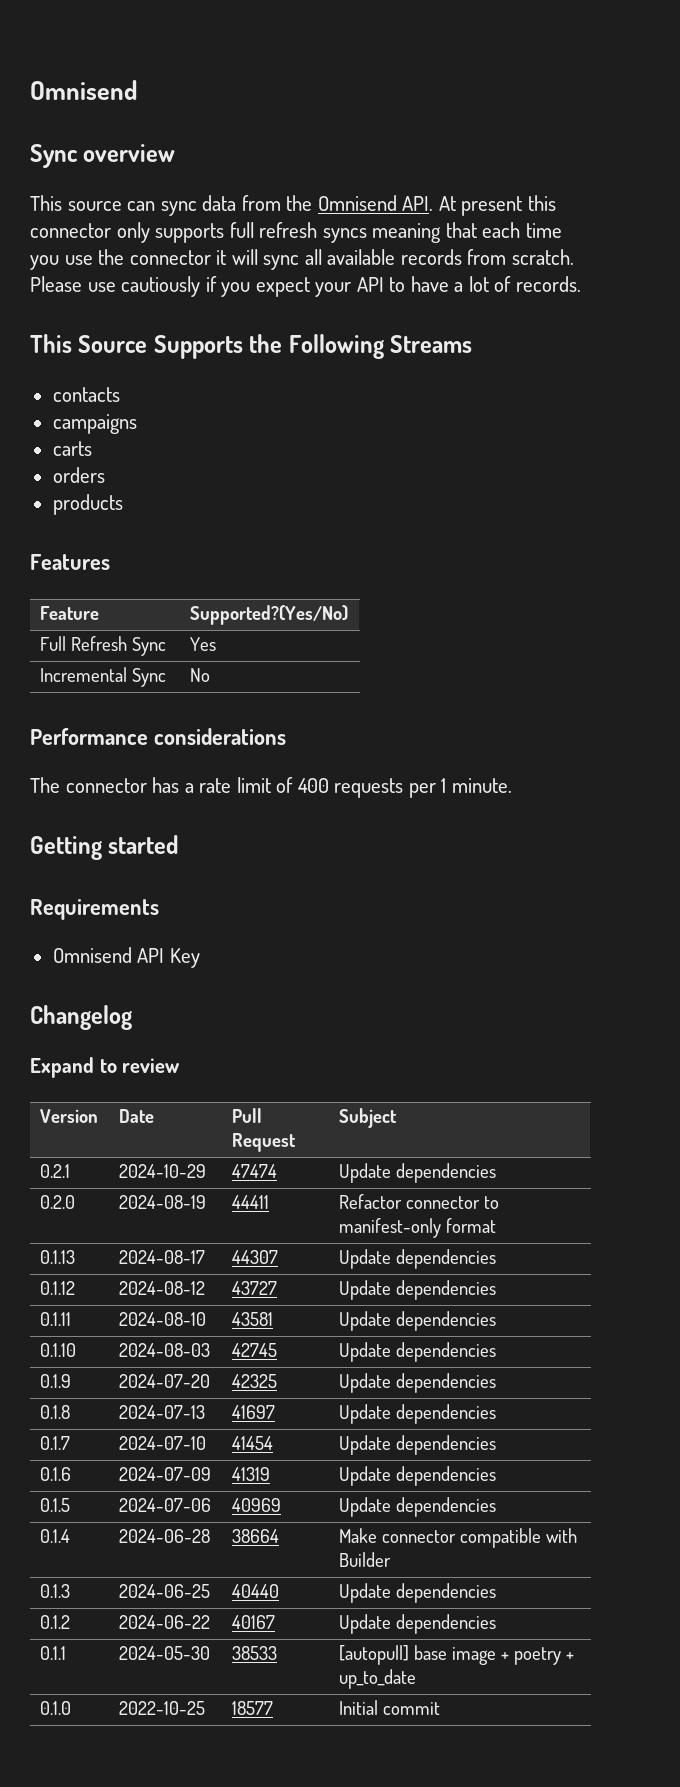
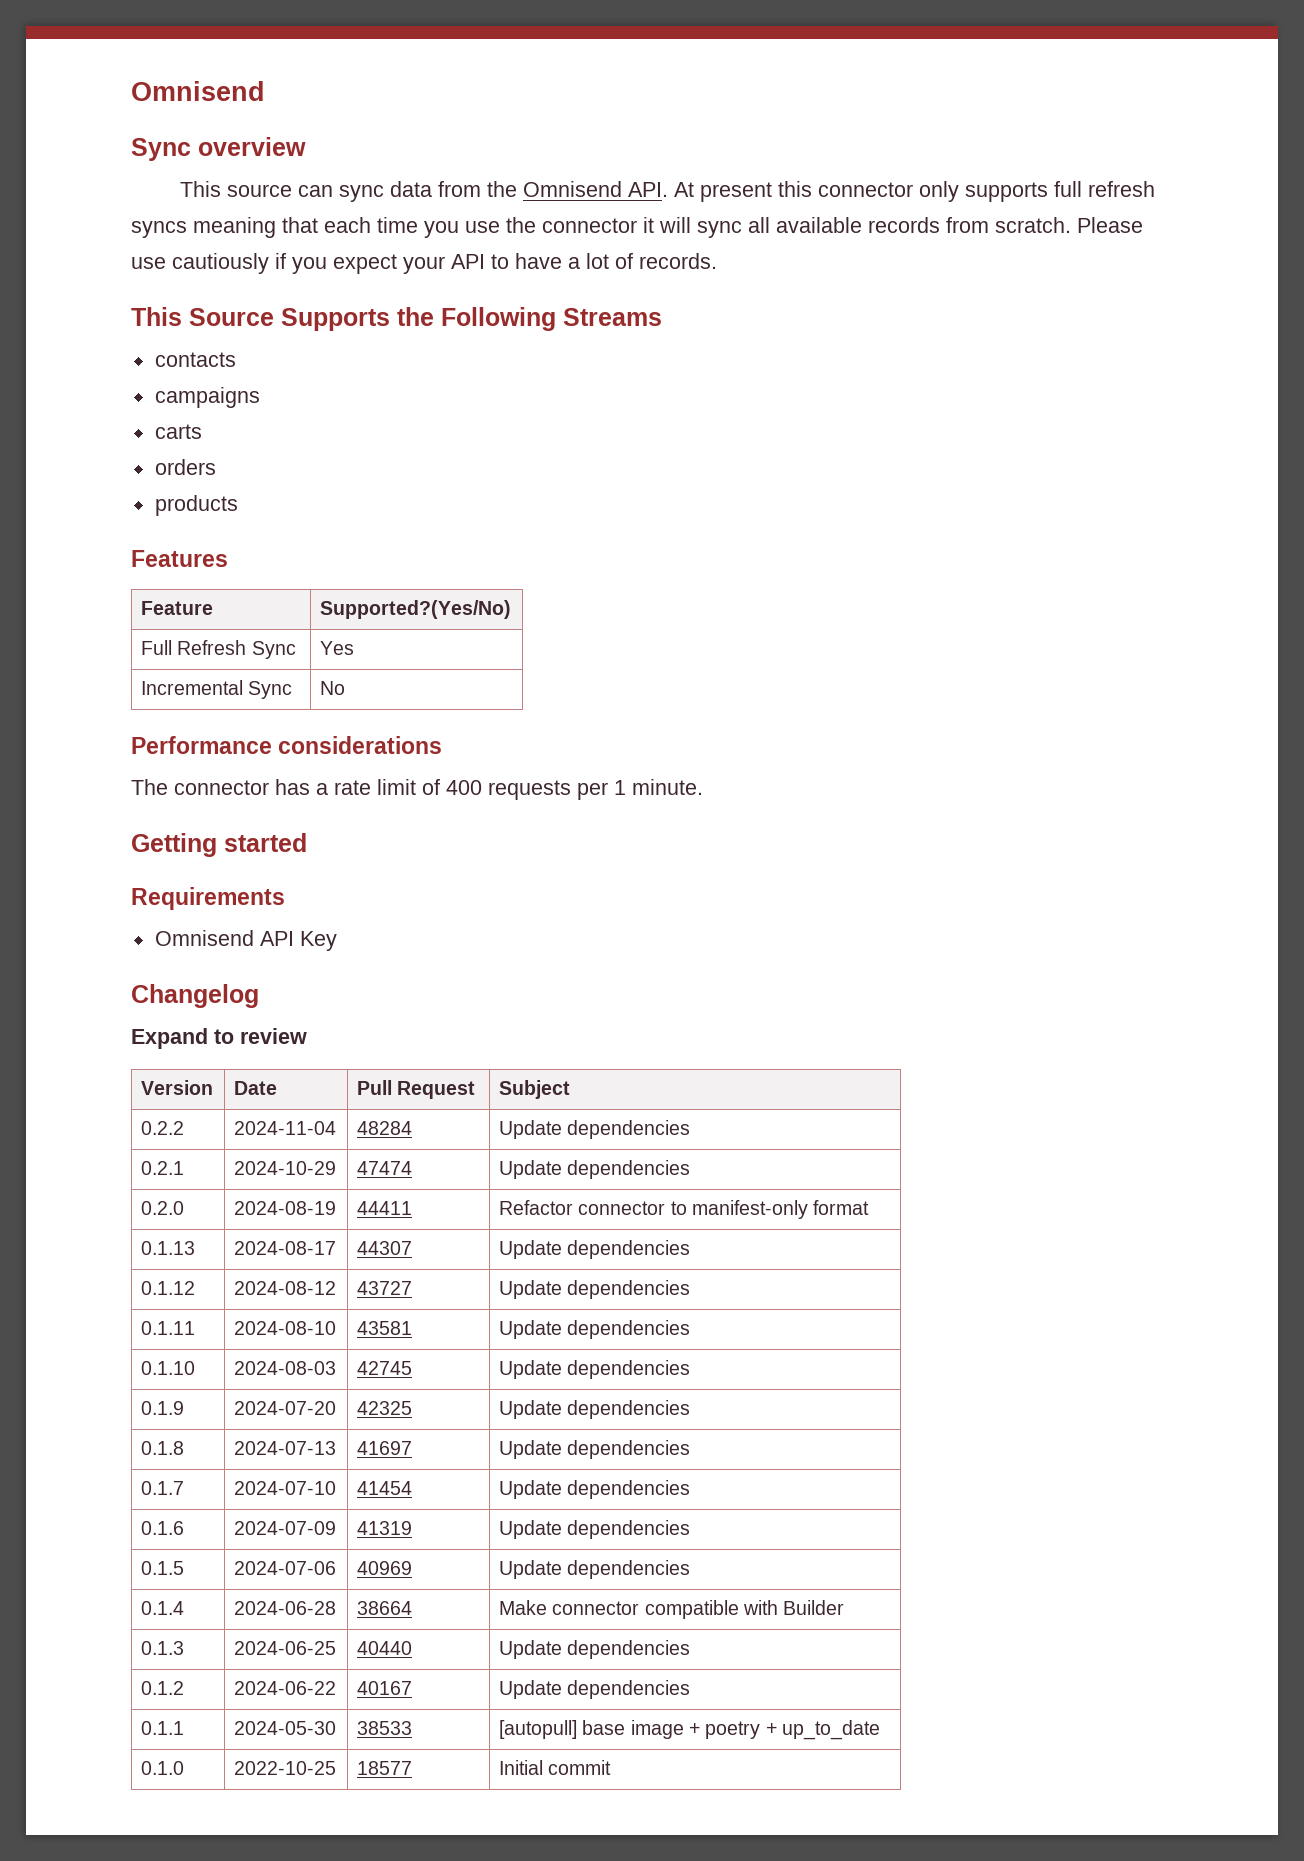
+ 0.2.2 | 2024-11-04 | 48284 | Update dependencies

